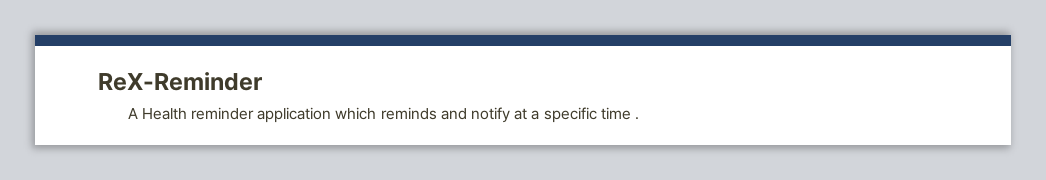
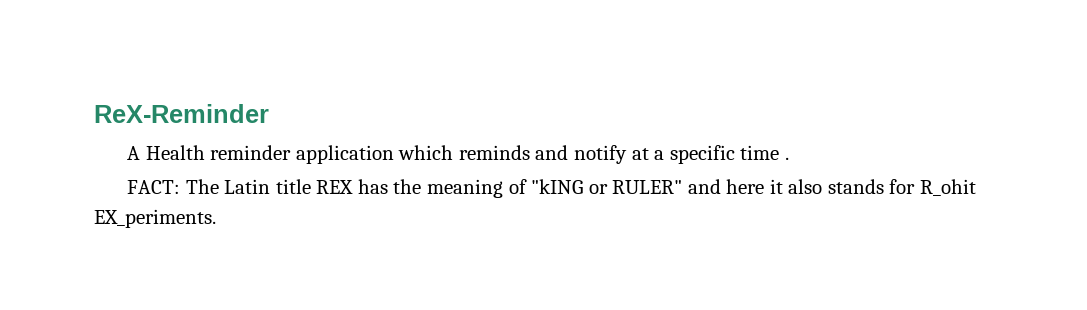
+ FACT: The Latin title REX has the meaning of "kING or RULER" and here it also stands for R_ohit EX_periments.

